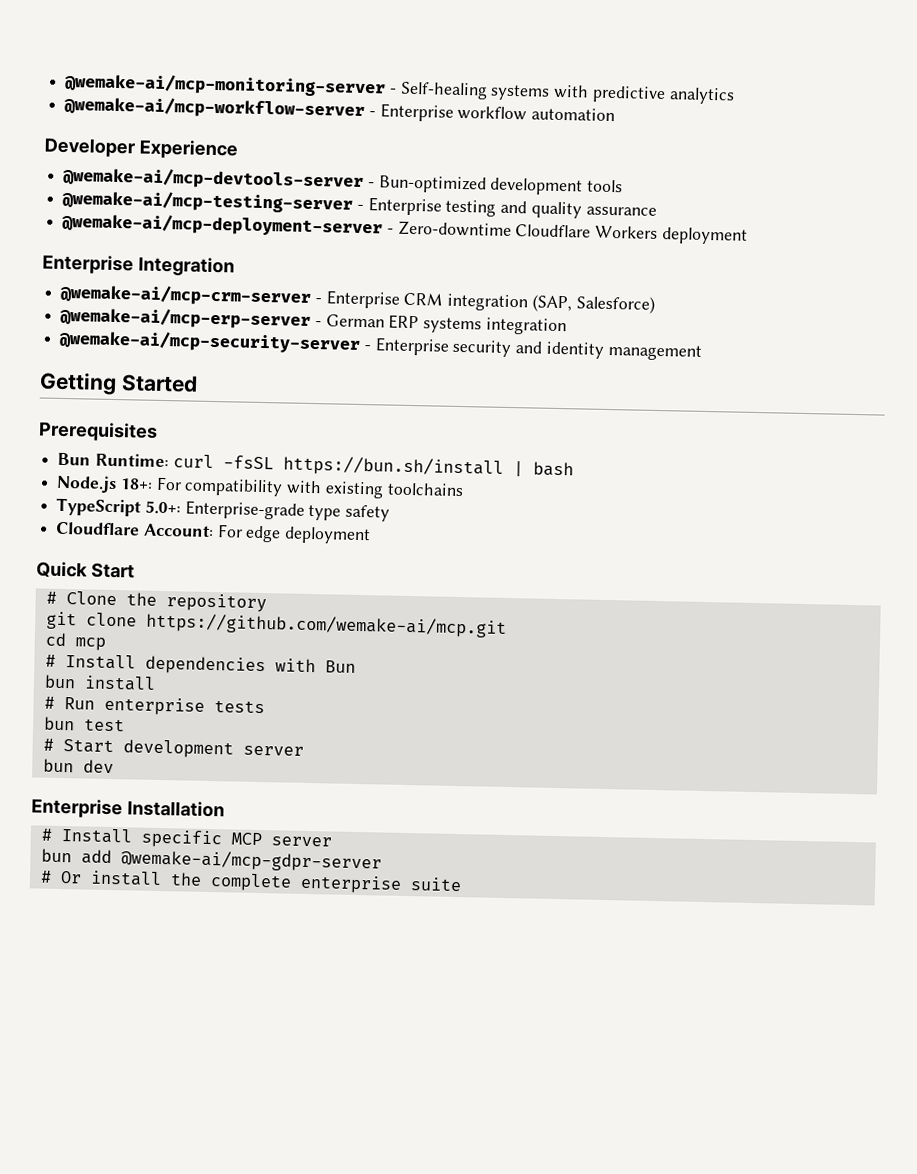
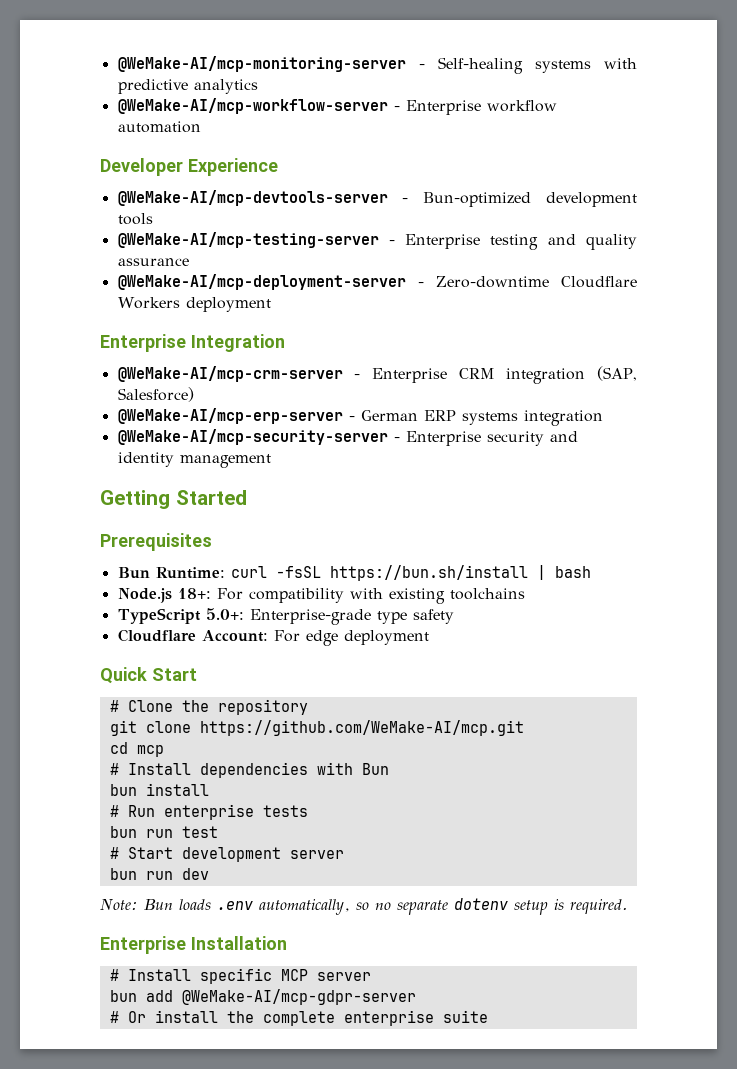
- @wemake-ai/mcp-monitoring-server - Self-healing systems with predictive analytics
+ @WeMake-AI/mcp-monitoring-server - Self-healing systems with predictive analytics
- @wemake-ai/mcp-workflow-server - Enterprise workflow automation
+ @WeMake-AI/mcp-workflow-server - Enterprise workflow automation
- @wemake-ai/mcp-devtools-server - Bun-optimized development tools
+ @WeMake-AI/mcp-devtools-server - Bun-optimized development tools
- @wemake-ai/mcp-testing-server - Enterprise testing and quality assurance
+ @WeMake-AI/mcp-testing-server - Enterprise testing and quality assurance
- @wemake-ai/mcp-deployment-server - Zero-downtime Cloudflare Workers deployment
+ @WeMake-AI/mcp-deployment-server - Zero-downtime Cloudflare Workers deployment
- @wemake-ai/mcp-crm-server - Enterprise CRM integration (SAP, Salesforce)
+ @WeMake-AI/mcp-crm-server - Enterprise CRM integration (SAP, Salesforce)
- @wemake-ai/mcp-erp-server - German ERP systems integration
+ @WeMake-AI/mcp-erp-server - German ERP systems integration
- @wemake-ai/mcp-security-server - Enterprise security and identity management
+ @WeMake-AI/mcp-security-server - Enterprise security and identity management
- git clone https://github.com/wemake-ai/mcp.git
+ git clone https://github.com/WeMake-AI/mcp.git
- bun test
+ bun run test
- bun dev
+ bun run dev
+ Note: Bun loads .env automatically, so no separate dotenv setup is required.
- bun add @wemake-ai/mcp-gdpr-server
+ bun add @WeMake-AI/mcp-gdpr-server

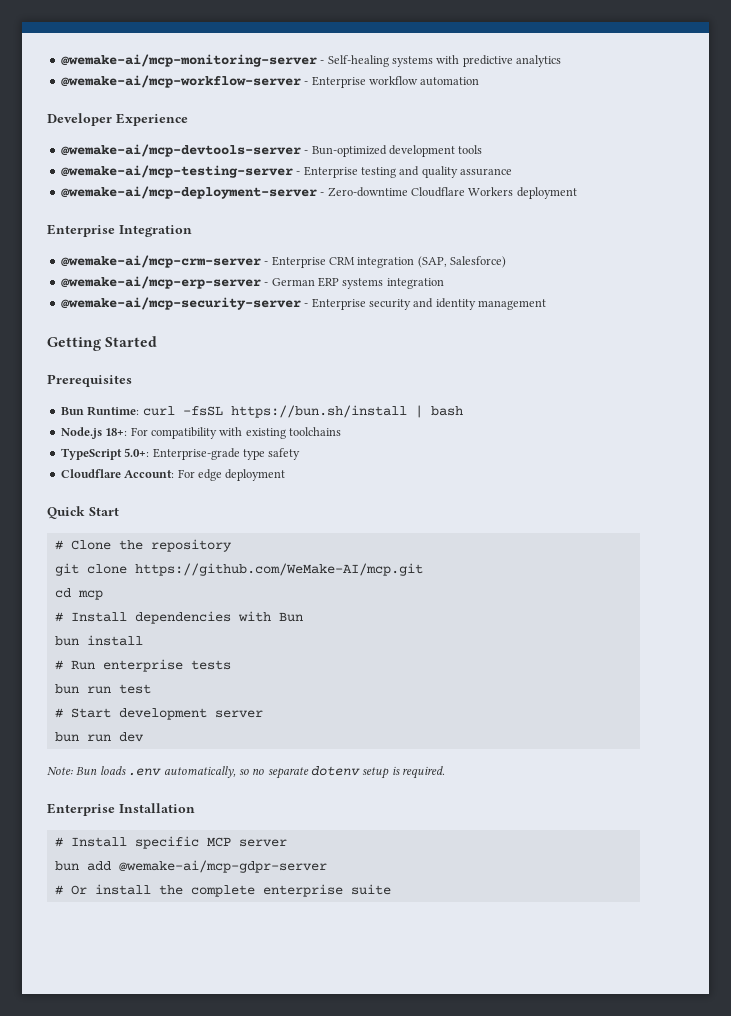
- @WeMake-AI/mcp-monitoring-server - Self-healing systems with predictive analytics
+ @wemake-ai/mcp-monitoring-server - Self-healing systems with predictive analytics
- @WeMake-AI/mcp-workflow-server - Enterprise workflow automation
+ @wemake-ai/mcp-workflow-server - Enterprise workflow automation
- @WeMake-AI/mcp-devtools-server - Bun-optimized development tools
+ @wemake-ai/mcp-devtools-server - Bun-optimized development tools
- @WeMake-AI/mcp-testing-server - Enterprise testing and quality assurance
+ @wemake-ai/mcp-testing-server - Enterprise testing and quality assurance
- @WeMake-AI/mcp-deployment-server - Zero-downtime Cloudflare Workers deployment
+ @wemake-ai/mcp-deployment-server - Zero-downtime Cloudflare Workers deployment
- @WeMake-AI/mcp-crm-server - Enterprise CRM integration (SAP, Salesforce)
+ @wemake-ai/mcp-crm-server - Enterprise CRM integration (SAP, Salesforce)
- @WeMake-AI/mcp-erp-server - German ERP systems integration
+ @wemake-ai/mcp-erp-server - German ERP systems integration
- @WeMake-AI/mcp-security-server - Enterprise security and identity management
+ @wemake-ai/mcp-security-server - Enterprise security and identity management
- bun add @WeMake-AI/mcp-gdpr-server
+ bun add @wemake-ai/mcp-gdpr-server

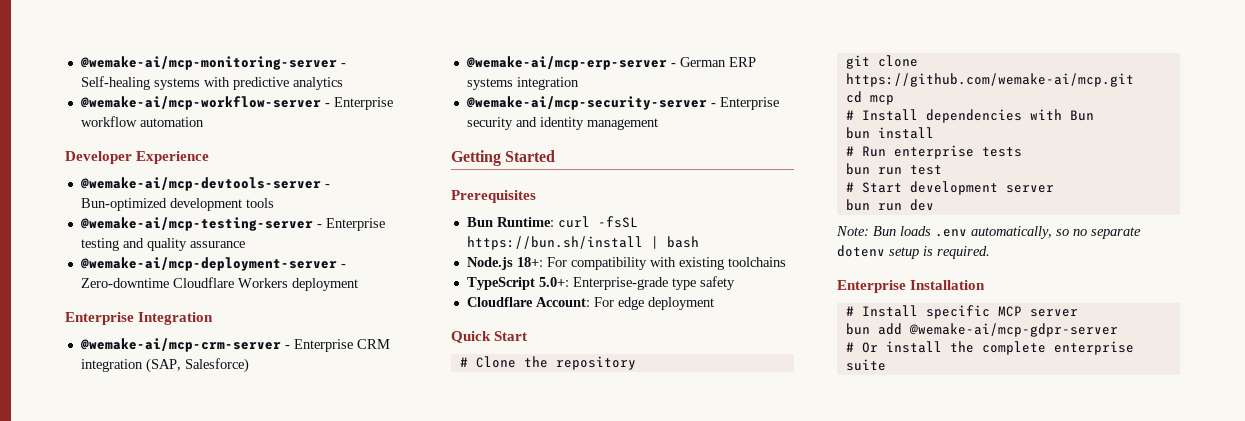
- git clone https://github.com/WeMake-AI/mcp.git
+ git clone https://github.com/wemake-ai/mcp.git

